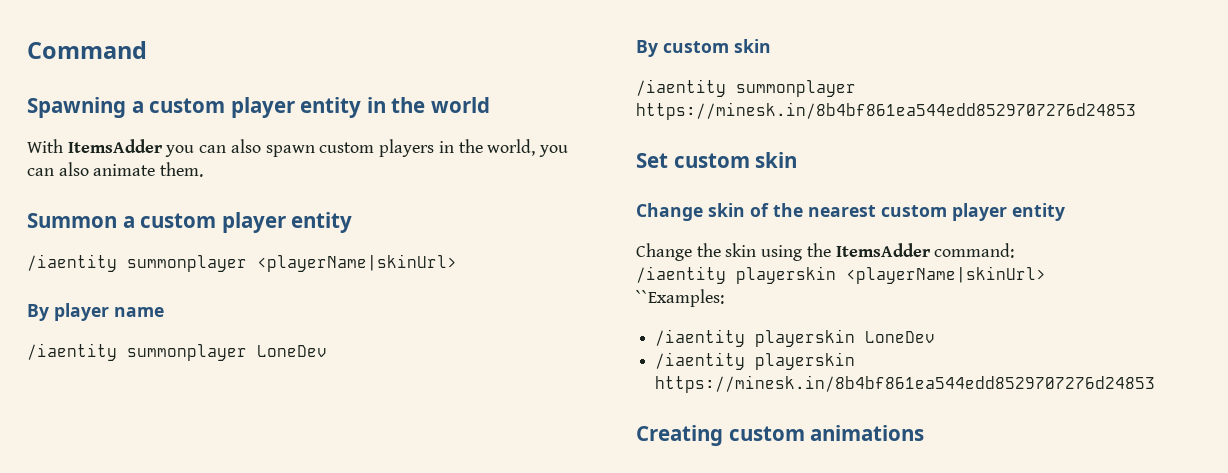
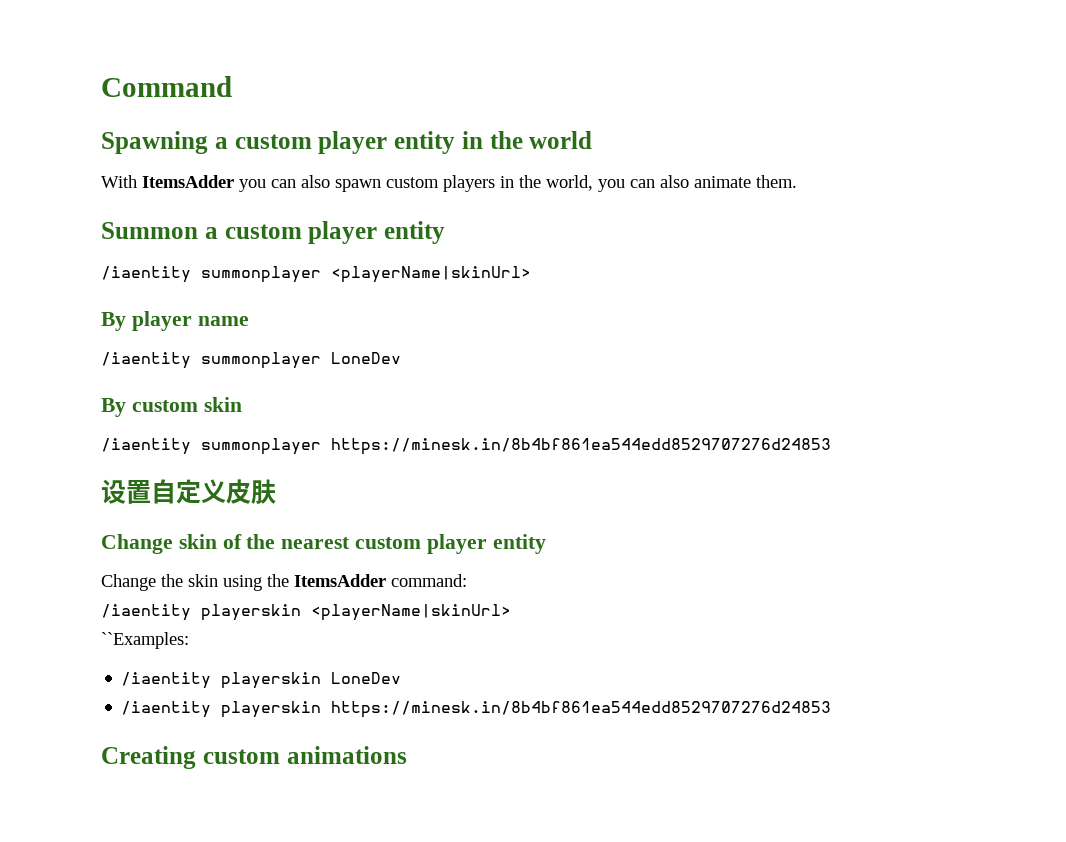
- Set custom skin
+ 设置自定义皮肤

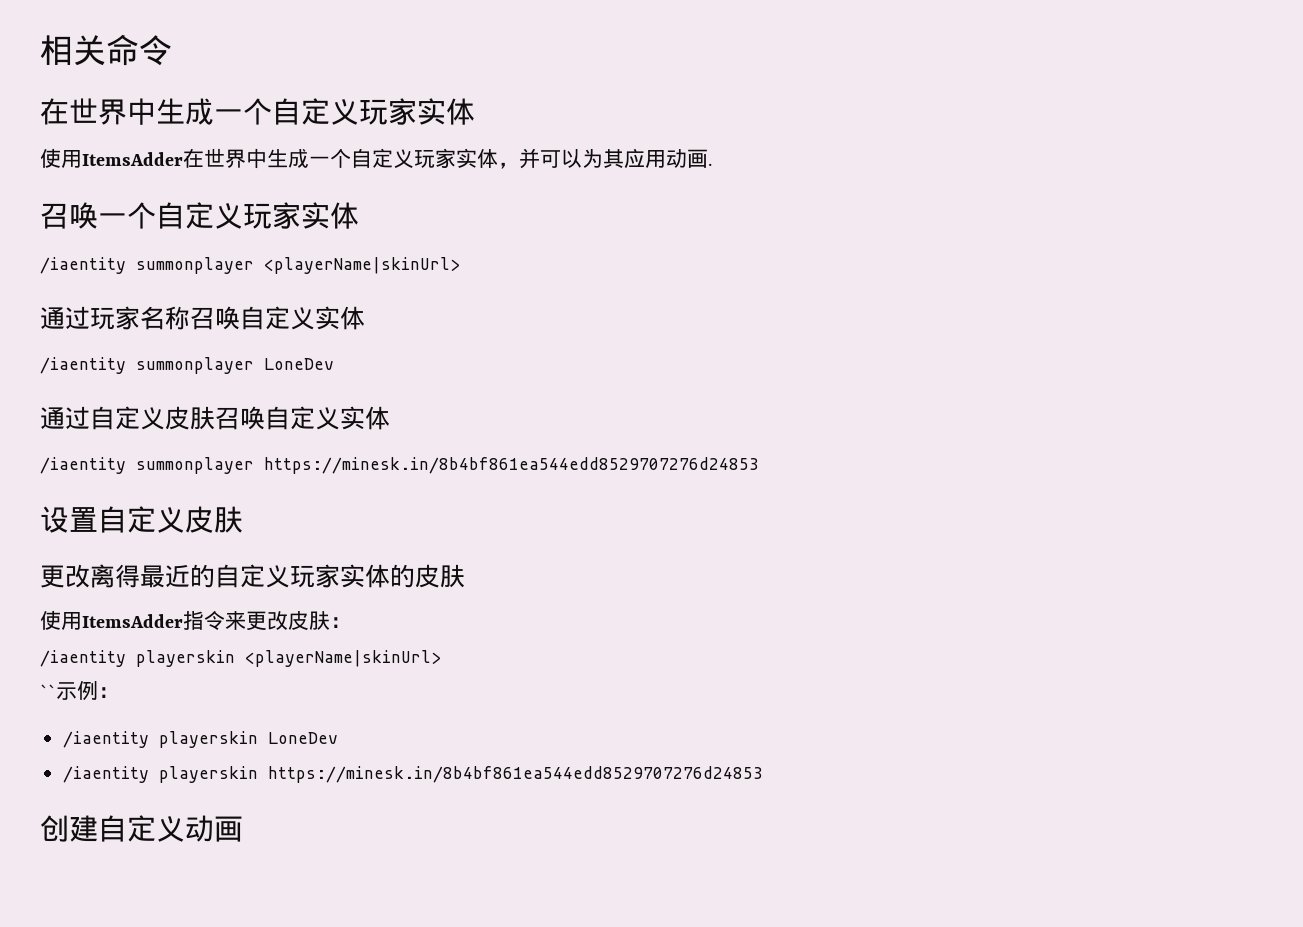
- Command
- Spawning a custom player entity in the world
- With ItemsAdder you can also spawn custom players in the world, you can also animate them.
- Summon a custom player entity
+ 相关命令
+ 在世界中生成一个自定义玩家实体
+ 使用ItemsAdder在世界中生成一个自定义玩家实体，并可以为其应用动画.
+ 召唤一个自定义玩家实体
  /iaentity summonplayer <playerName|skinUrl>
- By player name
+ 通过玩家名称召唤自定义实体
  /iaentity summonplayer LoneDev
- By custom skin
+ 通过自定义皮肤召唤自定义实体
- Change skin of the nearest custom player entity
- Change the skin using the ItemsAdder command:
+ 更改离得最近的自定义玩家实体的皮肤
+ 使用ItemsAdder指令来更改皮肤：
- ``Examples:
+ ``示例：
- Creating custom animations
+ 创建自定义动画

